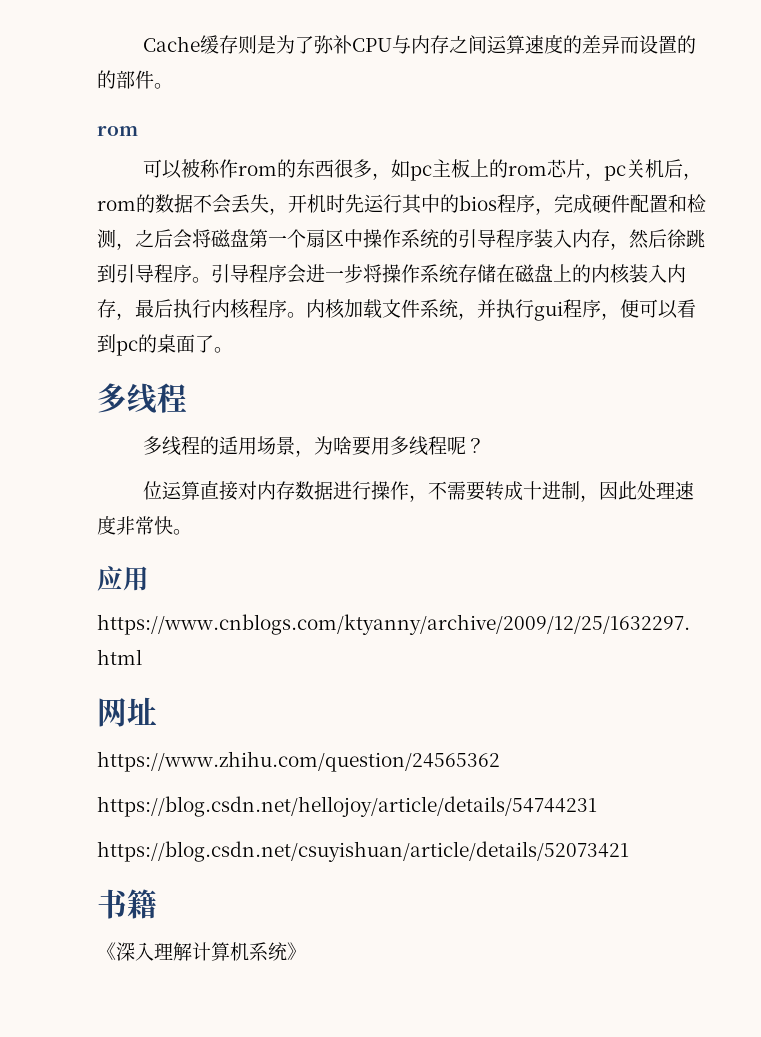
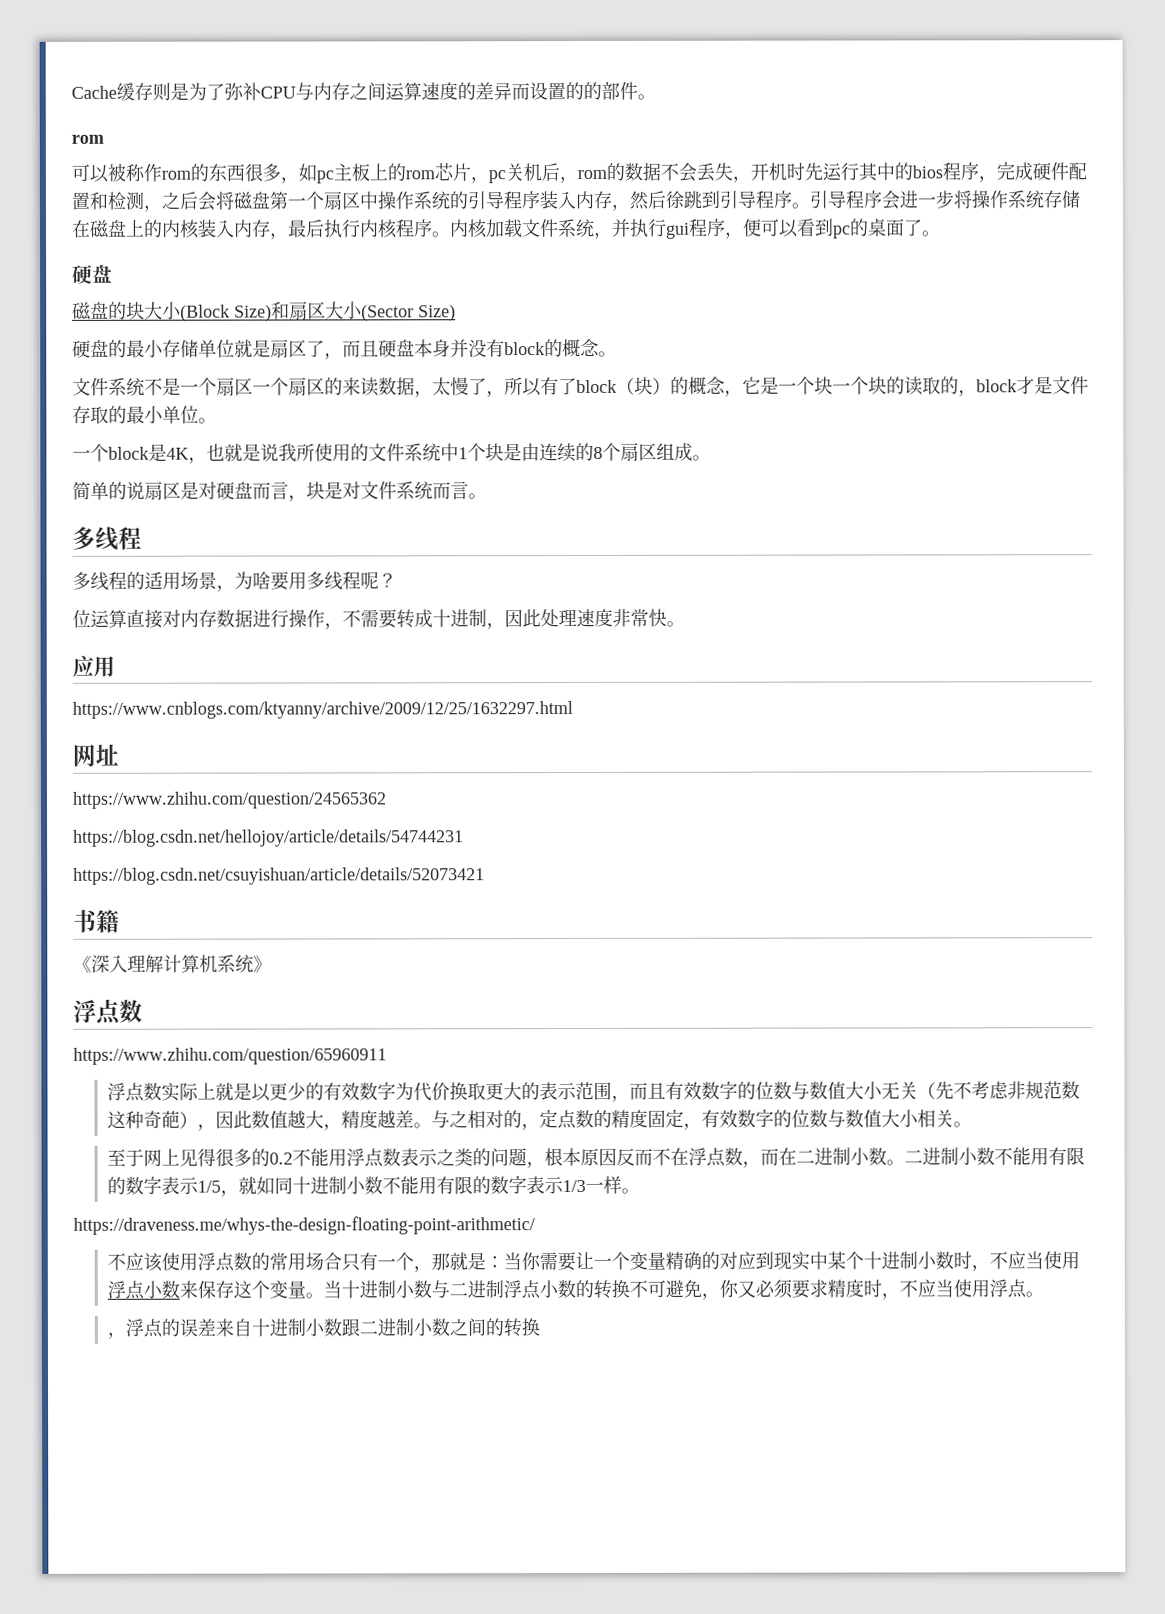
  内核加载文件系统，并执行gui程序，便可以看到pc的桌面了。
+ 硬盘
+ 磁盘的块大小(Block Size)和扇区大小(Sector Size)
+ 硬盘的最小存储单位就是扇区了，而且硬盘本身并没有block的概念。
+ 文件系统不是一个扇区一个扇区的来读数据，太慢了，所以有了block（块）的概念，它是一个块一个块的读取的，block才是文件存取的最小单位。
+ 一个block是4K，也就是说我所使用的文件系统中1个块是由连续的8个扇区组成。
+ 简单的说扇区是对硬盘而言，块是对文件系统而言。
  《深入理解计算机系统》
+ 浮点数
+ https://www.zhihu.com/question/65960911
+ 浮点数实际上就是以更少的有效数字为代价换取更大的表示范围，而且有效数字的位数与数值大小无关（先不考虑非规范数这种奇葩），因此数值越大，精度越差。与之相对的，定点数的精度固定，有效数字的位数与数值大小相关。
+ 至于网上见得很多的0.2不能用浮点数表示之类的问题，根本原因反而不在浮点数，而在二进制小数。二进制小数不能用有限的数字表示1/5，就如同十进制小数不能用有限的数字表示1/3一样。
+ https://draveness.me/whys-the-design-floating-point-arithmetic/
+ 不应该使用浮点数的常用场合只有一个，那就是：当你需要让一个变量精确的对应到现实中某个十进制小数时，不应当使用浮点小数来保存这个变量。当十进制小数与二进制浮点小数的转换不可避免，你又必须要求精度时，不应当使用浮点。
+ ，浮点的误差来自十进制小数跟二进制小数之间的转换

